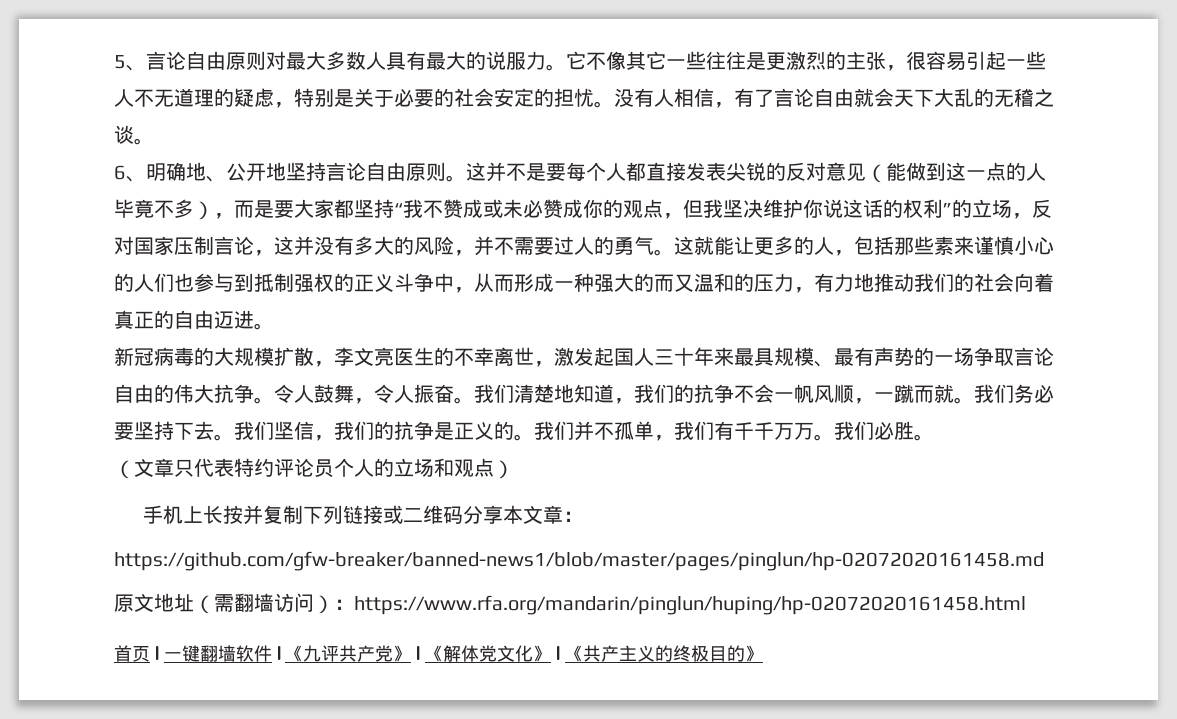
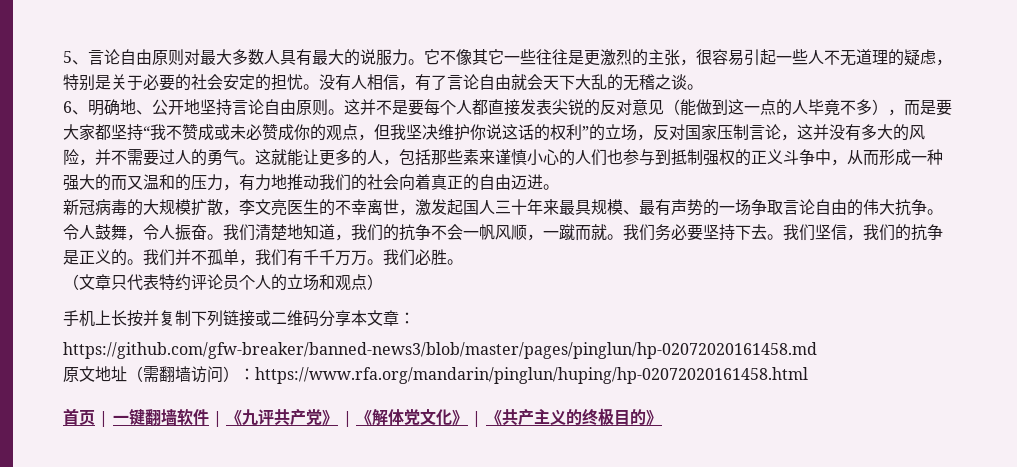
- https://github.com/gfw-breaker/banned-news1/blob/master/pages/pinglun/hp-02072020161458.md
+ https://github.com/gfw-breaker/banned-news3/blob/master/pages/pinglun/hp-02072020161458.md

